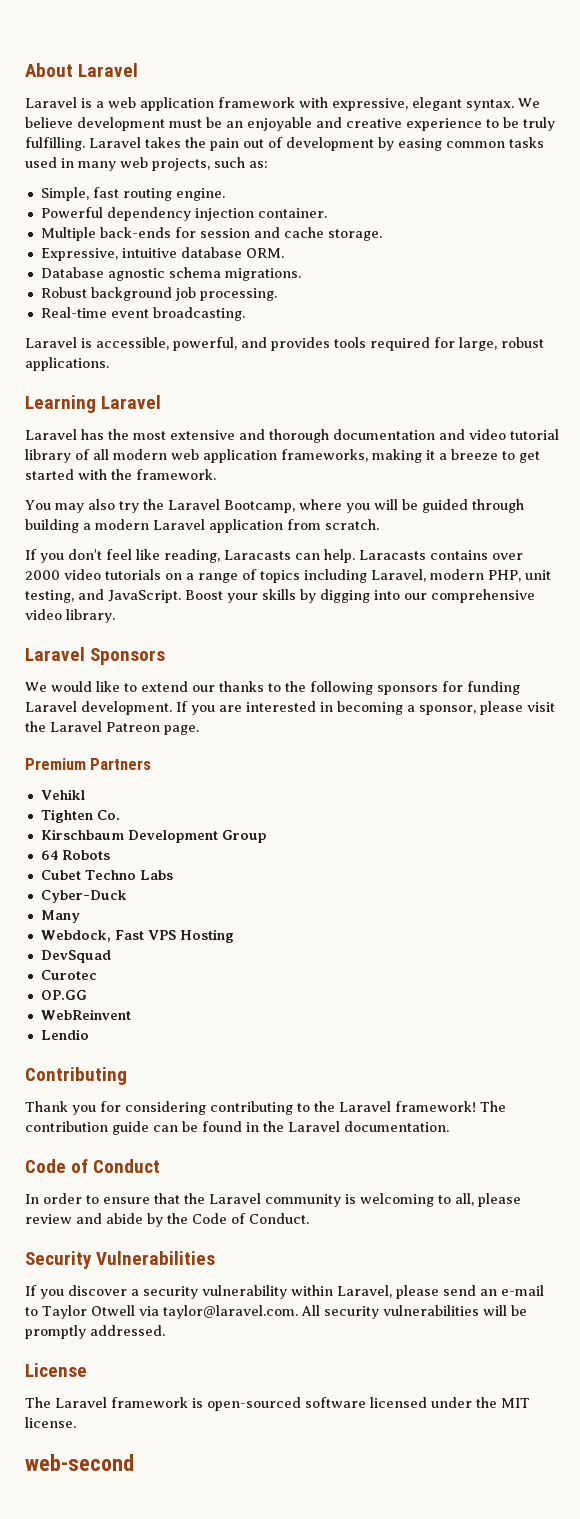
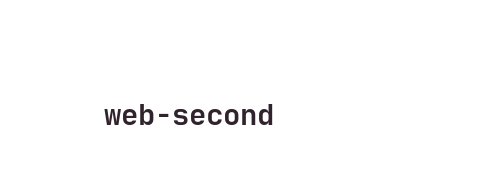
- About Laravel
- Laravel is a web application framework with expressive, elegant syntax. We believe development must be an enjoyable and creative experience to be truly fulfilling. Laravel takes the pain out of development by easing common tasks used in many web projects, such as:
- Simple, fast routing engine.
- Powerful dependency injection container.
- Multiple back-ends for session and cache storage.
- Expressive, intuitive database ORM.
- Database agnostic schema migrations.
- Robust background job processing.
- Real-time event broadcasting.
- Laravel is accessible, powerful, and provides tools required for large, robust applications.
- Learning Laravel
- Laravel has the most extensive and thorough documentation and video tutorial library of all modern web application frameworks, making it a breeze to get started with the framework.
- You may also try the Laravel Bootcamp, where you will be guided through building a modern Laravel application from scratch.
- If you don't feel like reading, Laracasts can help. Laracasts contains over 2000 video tutorials on a range of topics including Laravel, modern PHP, unit testing, and JavaScript. Boost your skills by digging into our comprehensive video library.
- Laravel Sponsors
- We would like to extend our thanks to the following sponsors for funding Laravel development. If you are interested in becoming a sponsor, please visit the Laravel Patreon page.
- Premium Partners
- Vehikl
- Tighten Co.
- Kirschbaum Development Group
- 64 Robots
- Cubet Techno Labs
- Cyber-Duck
- Many
- Webdock, Fast VPS Hosting
- DevSquad
- Curotec
- OP.GG
- WebReinvent
- Lendio
- Contributing
- Thank you for considering contributing to the Laravel framework! The contribution guide can be found in the Laravel documentation.
- Code of Conduct
- In order to ensure that the Laravel community is welcoming to all, please review and abide by the Code of Conduct.
- Security Vulnerabilities
- If you discover a security vulnerability within Laravel, please send an e-mail to Taylor Otwell via taylor@laravel.com. All security vulnerabilities will be promptly addressed.
- License
- The Laravel framework is open-sourced software licensed under the MIT license.

